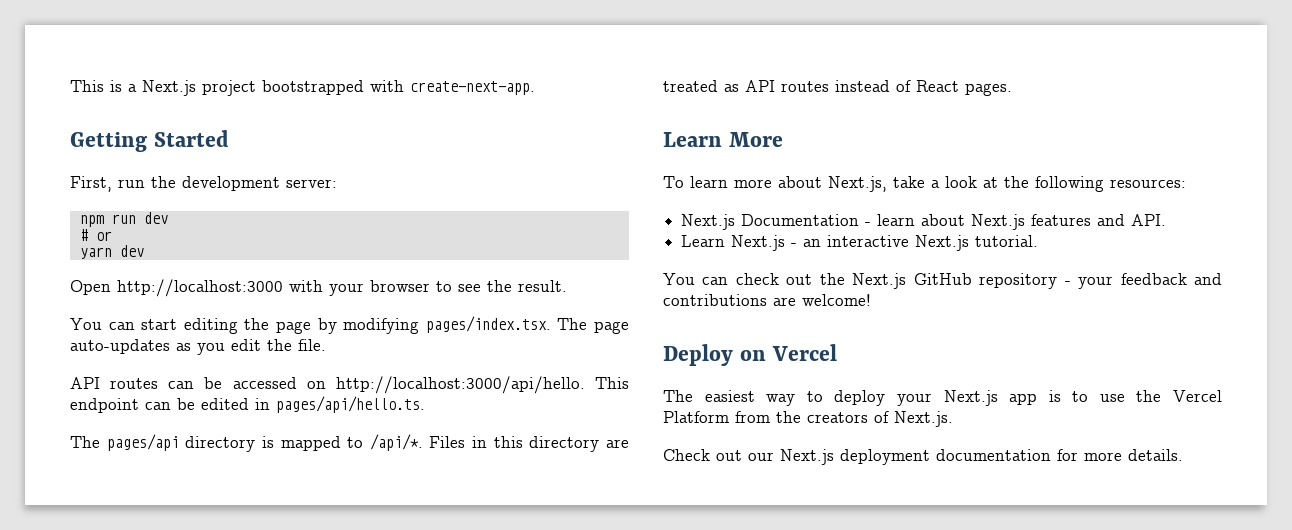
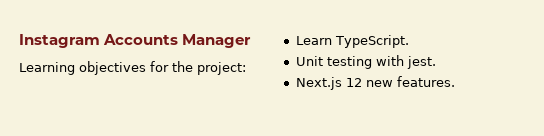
- This is a Next.js project bootstrapped with create-next-app.
- Getting Started
- First, run the development server:
- npm run dev
- # or
- yarn dev
- Open http://localhost:3000 with your browser to see the result.
- You can start editing the page by modifying pages/index.tsx. The page auto-updates as you edit the file.
- API routes can be accessed on http://localhost:3000/api/hello. This endpoint can be edited in pages/api/hello.ts.
- The pages/api directory is mapped to /api/*. Files in this directory are treated as API routes instead of React pages.
- Learn More
- To learn more about Next.js, take a look at the following resources:
- Next.js Documentation - learn about Next.js features and API.
- Learn Next.js - an interactive Next.js tutorial.
- You can check out the Next.js GitHub repository - your feedback and contributions are welcome!
- Deploy on Vercel
- The easiest way to deploy your Next.js app is to use the Vercel Platform from the creators of Next.js.
- Check out our Next.js deployment documentation for more details.
+ Instagram Accounts Manager
+ Learning objectives for the project:
+ Learn TypeScript.
+ Unit testing with jest.
+ Next.js 12 new features.

